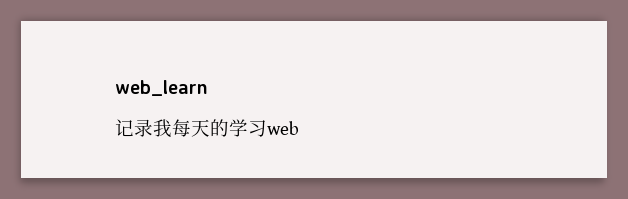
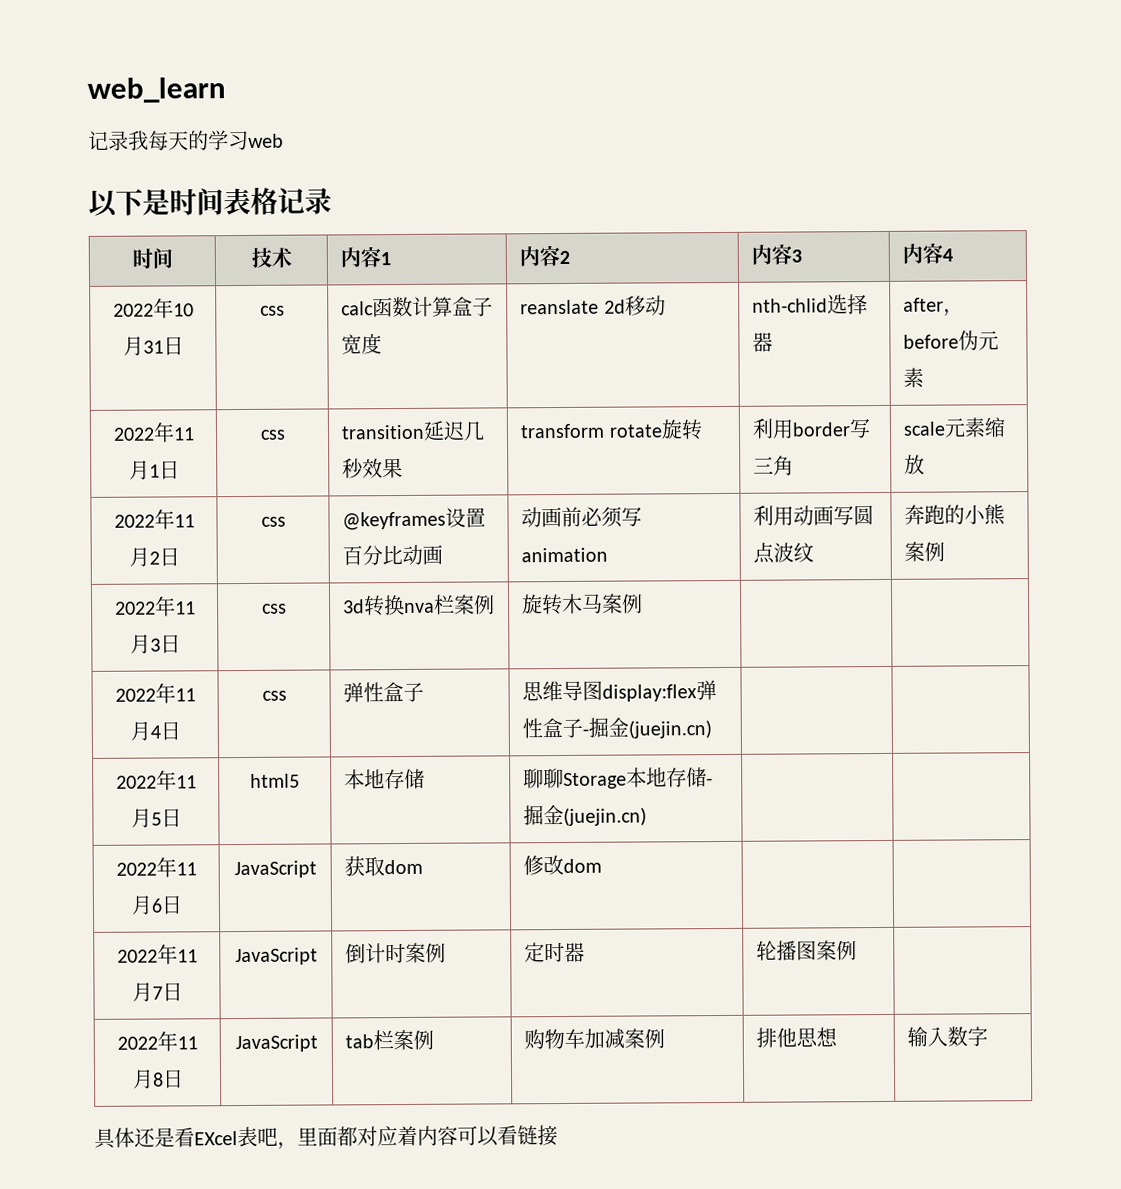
+ 以下是时间表格记录
+ 时间 | 技术 | 内容1 | 内容2 | 内容3 | 内容4
+ 2022年10月31日 | css | calc函数计算盒子宽度 | reanslate 2d移动 | nth-chlid选择器 | after，before伪元素
+ 2022年11月1日 | css | transition延迟几秒效果 | transform rotate旋转 | 利用border写三角 | scale元素缩放
+ 2022年11月2日 | css | @keyframes设置百分比动画 | 动画前必须写animation | 利用动画写圆点波纹 | 奔跑的小熊案例
+ 2022年11月3日 | css | 3d转换nva栏案例 | 旋转木马案例 | |
+ 2022年11月4日 | css | 弹性盒子 | 思维导图display:flex弹性盒子-掘金(juejin.cn) | |
+ 2022年11月5日 | html5 | 本地存储 | 聊聊Storage本地存储-掘金(juejin.cn) | |
+ 2022年11月6日 | JavaScript | 获取dom | 修改dom | |
+ 2022年11月7日 | JavaScript | 倒计时案例 | 定时器 | 轮播图案例 |
+ 2022年11月8日 | JavaScript | tab栏案例 | 购物车加减案例 | 排他思想 | 输入数字
+ 具体还是看EXcel表吧，里面都对应着内容可以看链接

